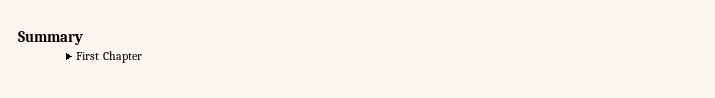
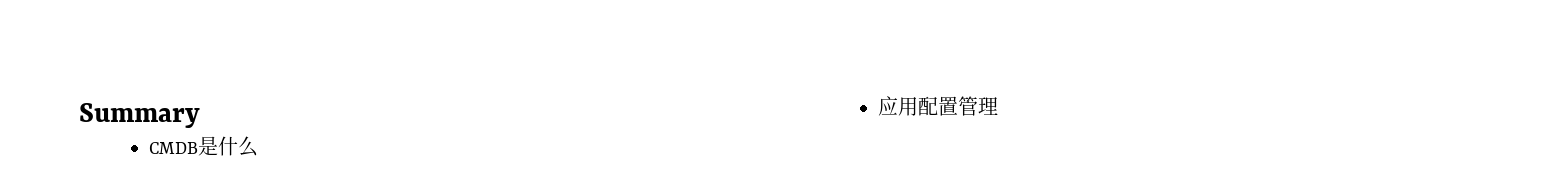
- First Chapter
+ CMDB是什么
+ 应用配置管理

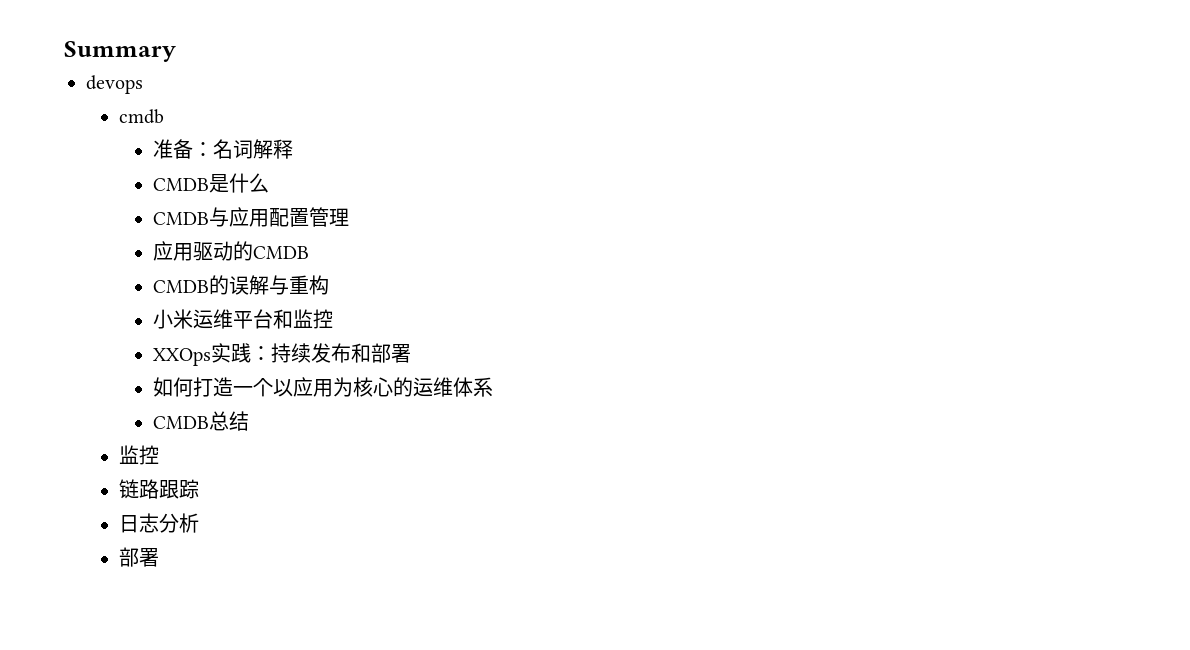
+ devops
+ cmdb
+ 准备：名词解释
- 应用配置管理
+ CMDB与应用配置管理
+ 应用驱动的CMDB
+ CMDB的误解与重构
+ 小米运维平台和监控
+ XXOps实践：持续发布和部署
+ 如何打造一个以应用为核心的运维体系
+ CMDB总结
+ 监控
+ 链路跟踪
+ 日志分析
+ 部署

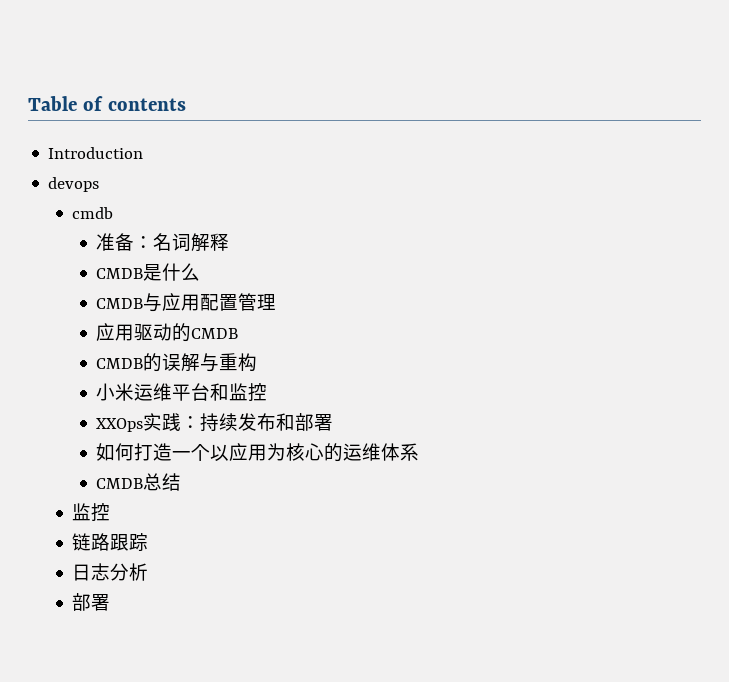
- Summary
+ Table of contents
+ Introduction

